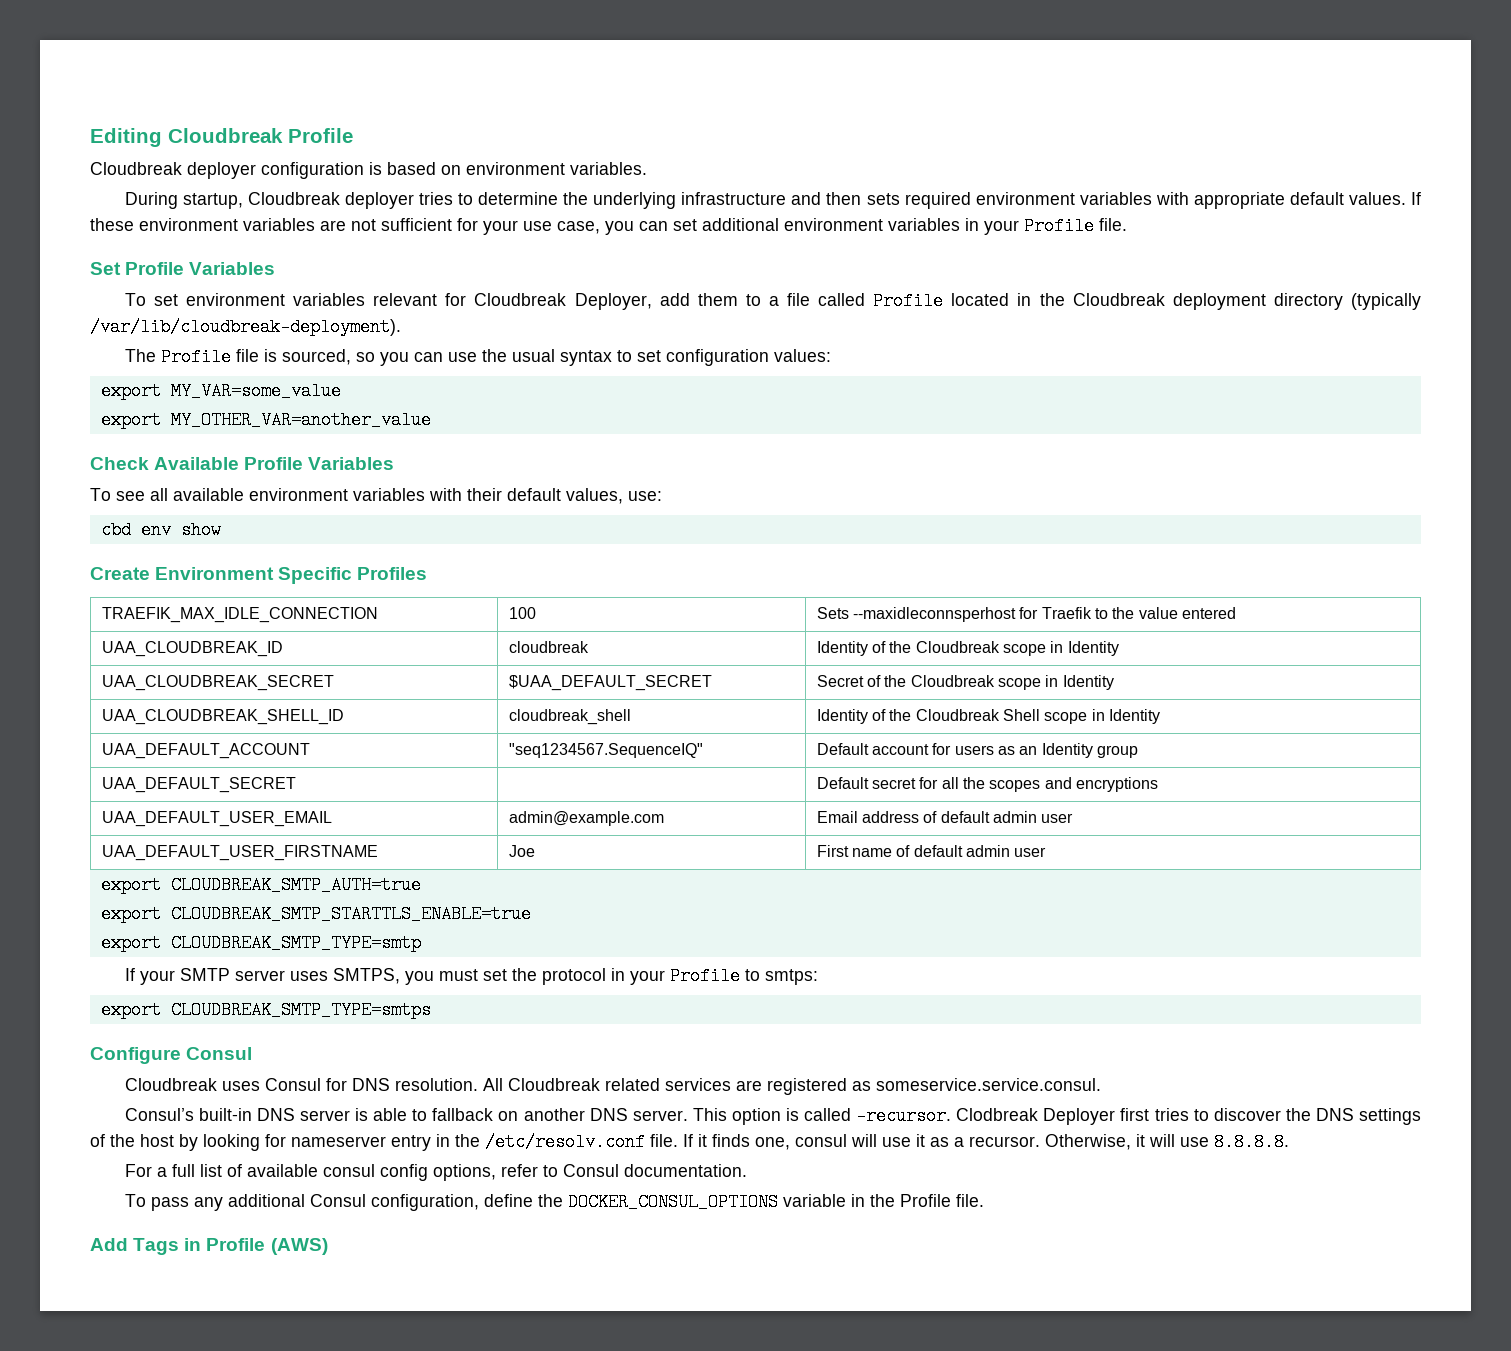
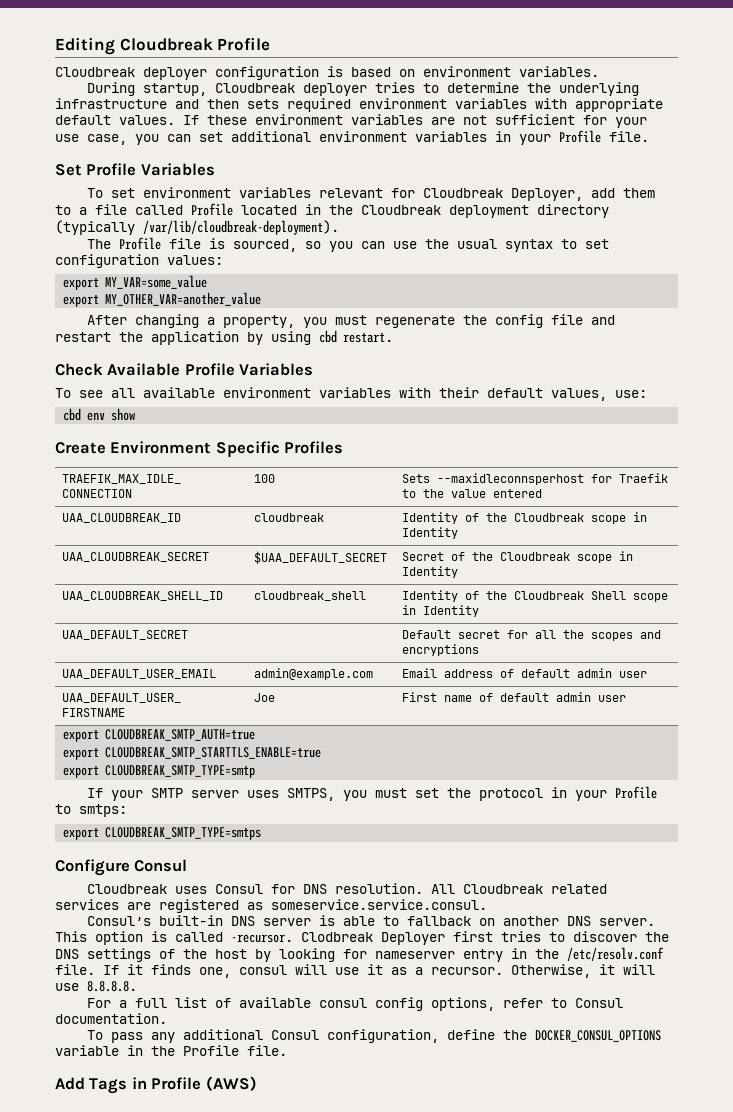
+ After changing a property, you must regenerate the config file and restart the application by using cbd restart.
- UAA_DEFAULT_ACCOUNT | "seq1234567.SequenceIQ" | Default account for users as an Identity group

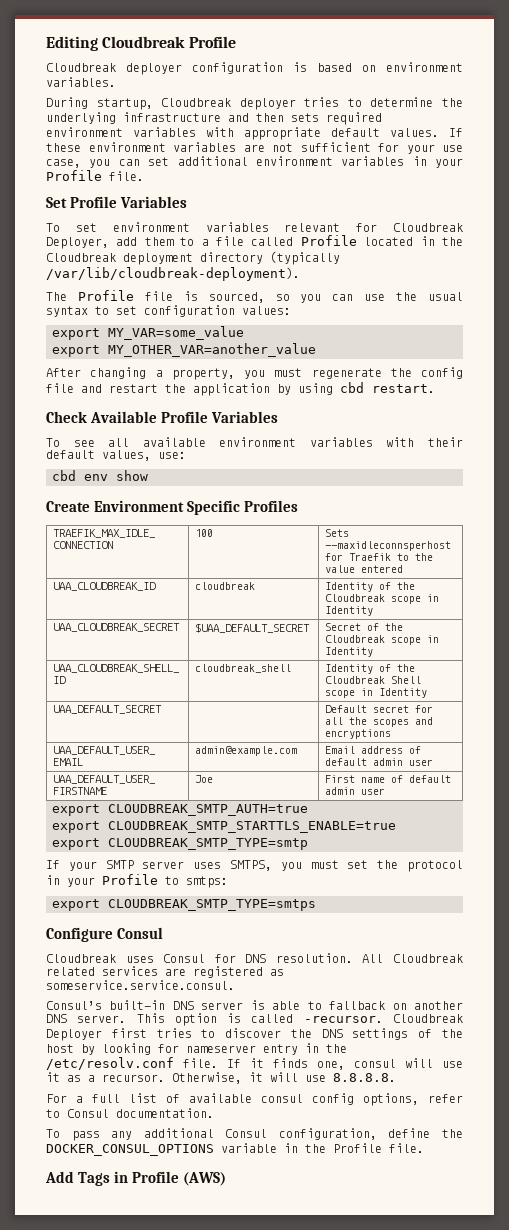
- Clodbreak Deployer first tries to discover the DNS settings of the host by looking for nameserver entry in the /etc/resolv.conf file.
+ Cloudbreak Deployer first tries to discover the DNS settings of the host by looking for nameserver entry in the /etc/resolv.conf file.

